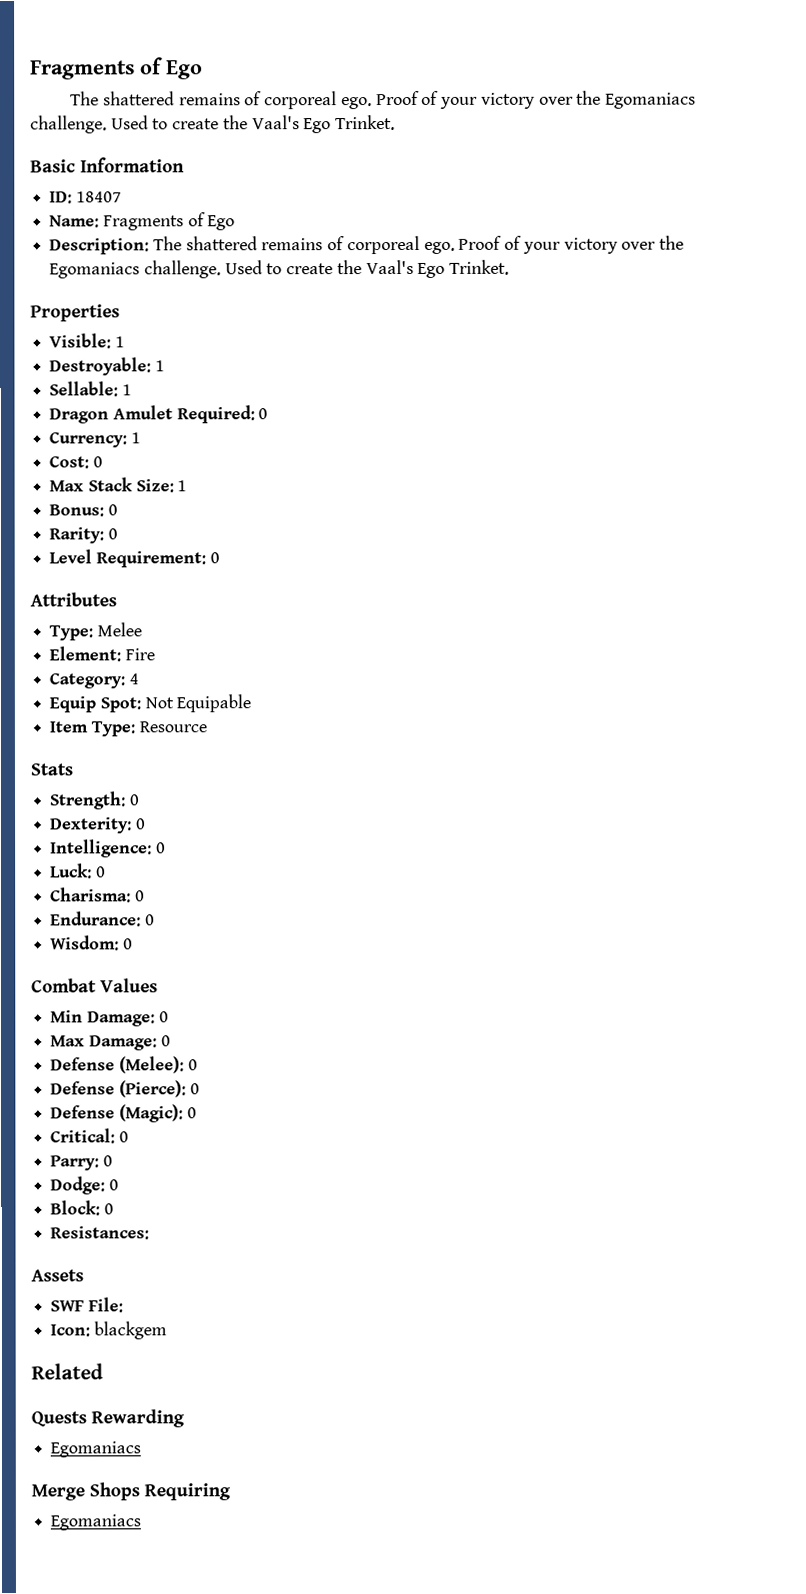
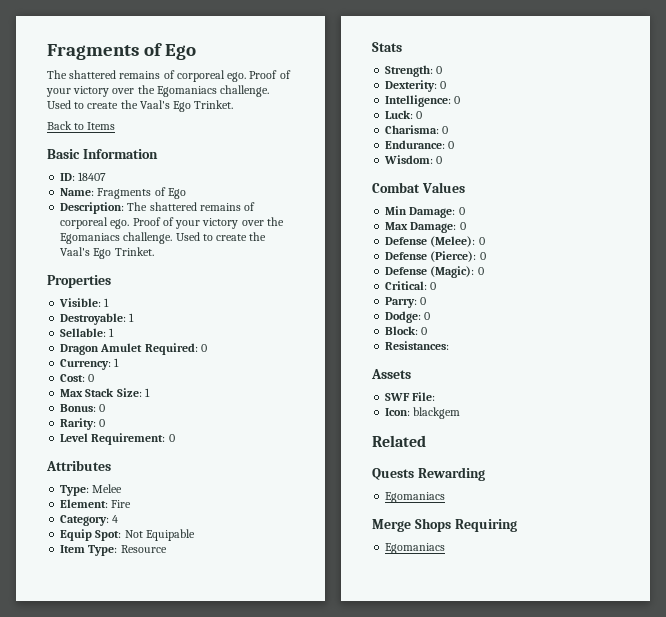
+ Back to Items

